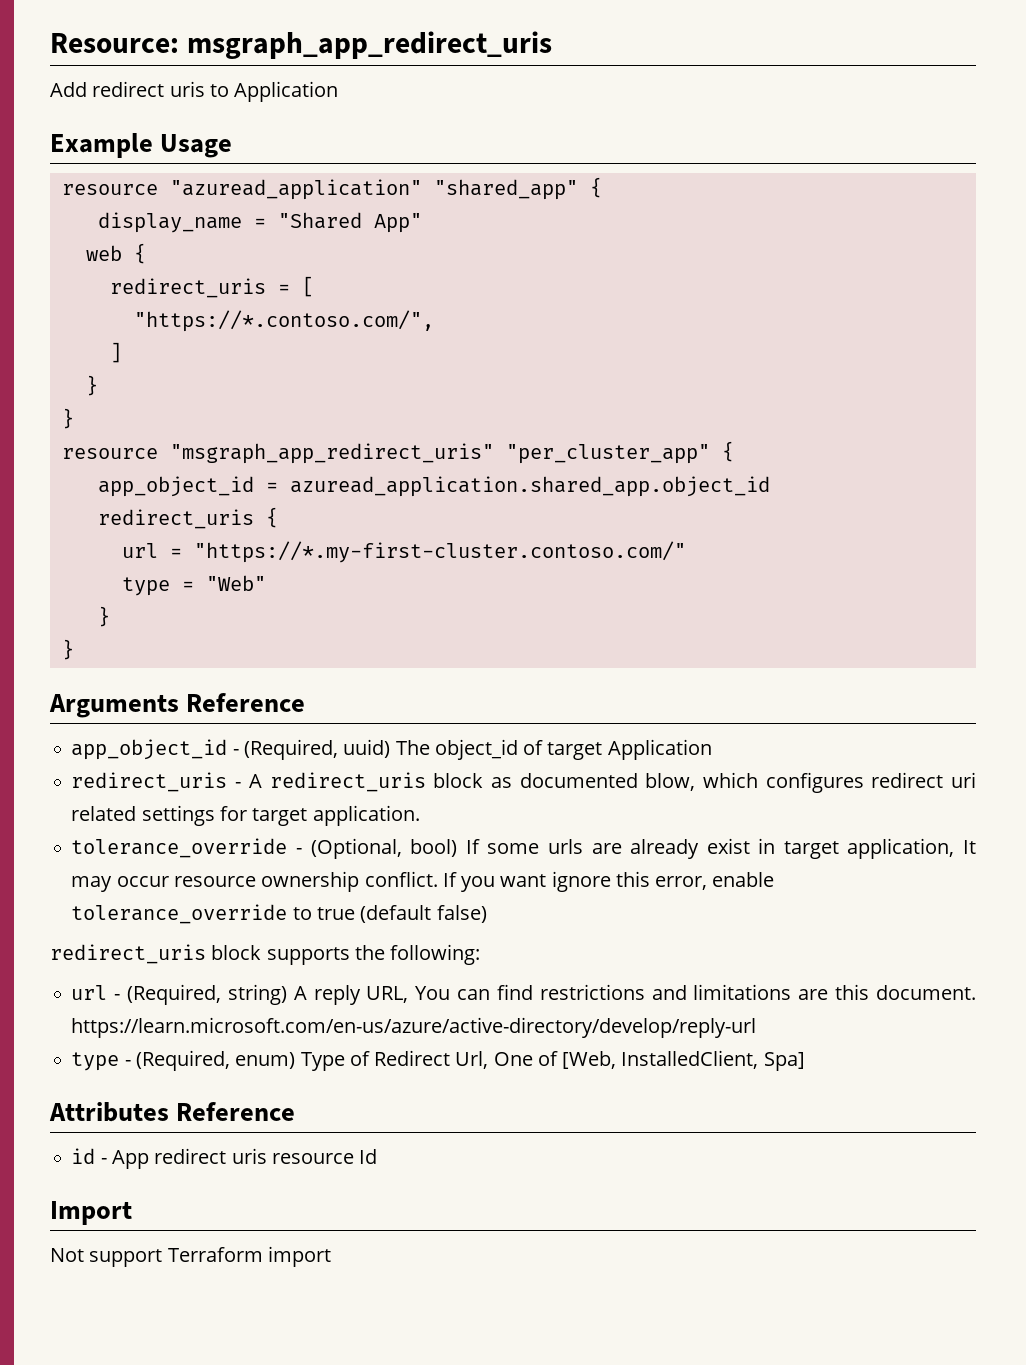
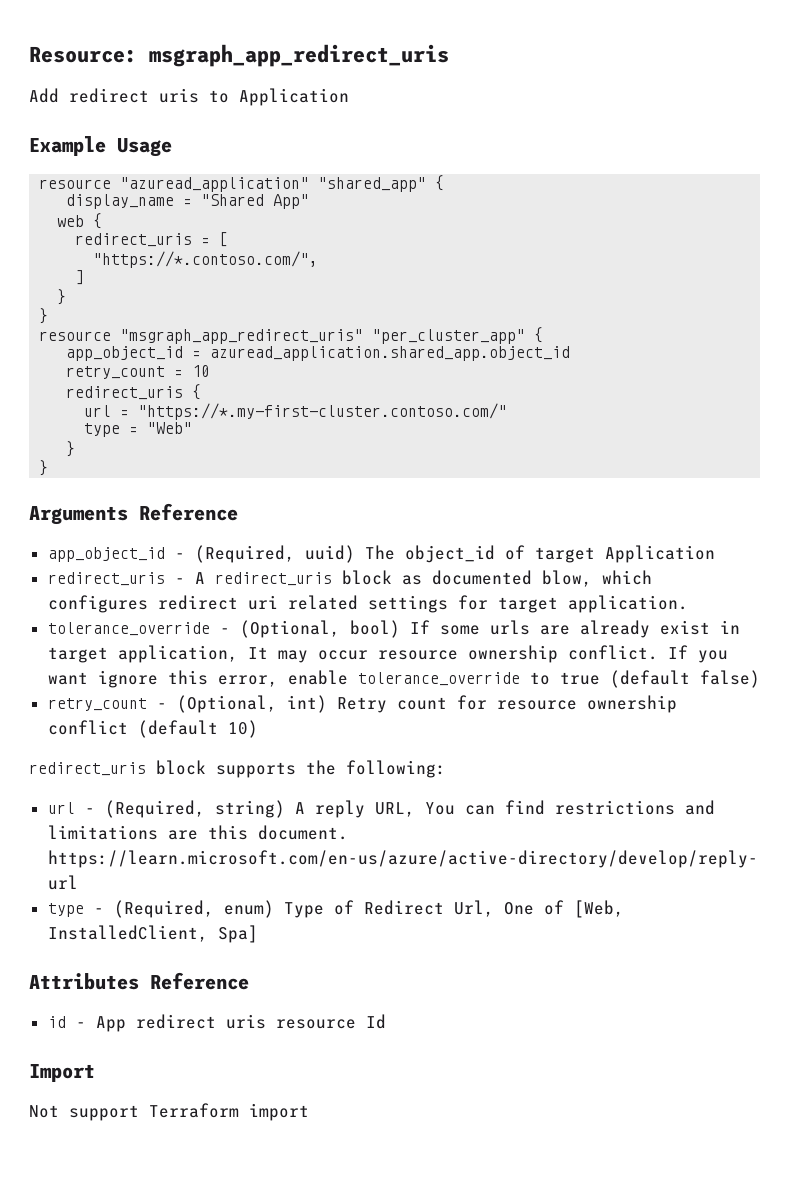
+ retry_count = 10
+ retry_count - (Optional, int) Retry count for resource ownership conflict (default 10)

